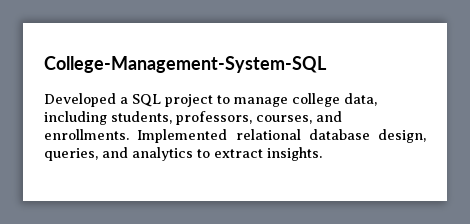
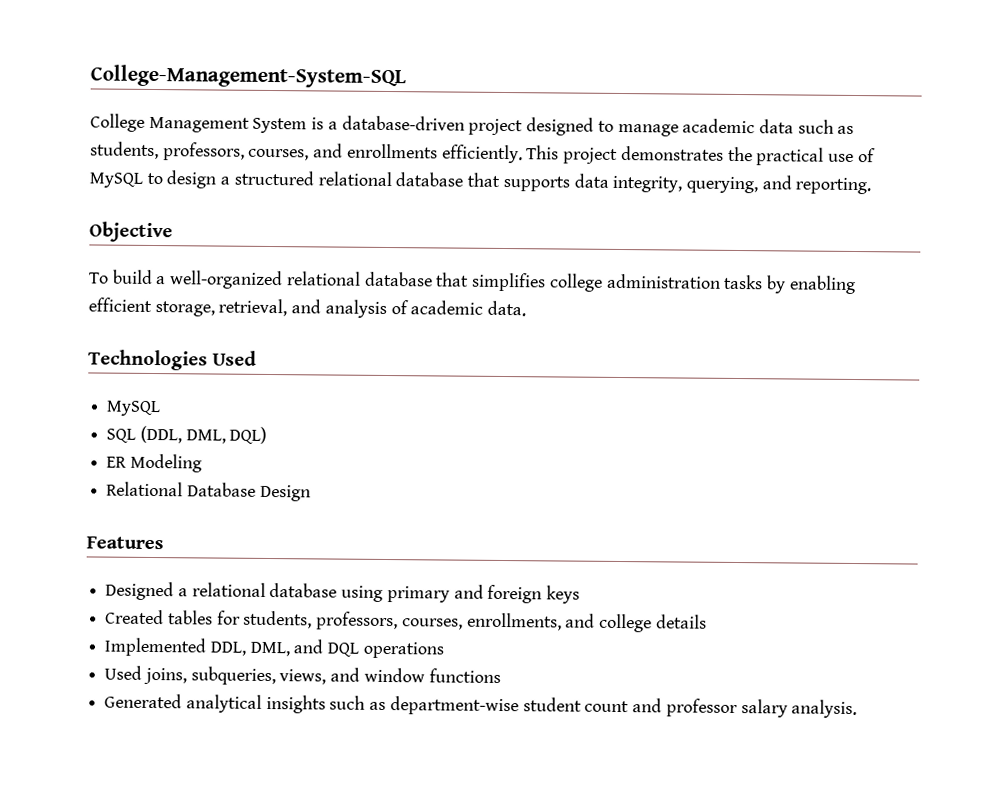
- Developed a SQL project to manage college data, including students, professors, courses, and enrollments. Implemented relational database design, queries, and analytics to extract insights.
+ College Management System is a database-driven project designed to manage academic data such as students, professors, courses, and enrollments efficiently. This project demonstrates the practical use of MySQL to design a structured relational database that supports data integrity, querying, and reporting.
+ Objective
+ To build a well-organized relational database that simplifies college administration tasks by enabling efficient storage, retrieval, and analysis of academic data.
+ Technologies Used
+ MySQL
+ SQL (DDL, DML, DQL)
+ ER Modeling
+ Relational Database Design
+ Features
+ Designed a relational database using primary and foreign keys
+ Created tables for students, professors, courses, enrollments, and college details
+ Implemented DDL, DML, and DQL operations
+ Used joins, subqueries, views, and window functions
+ Generated analytical insights such as department-wise student count and professor salary analysis.

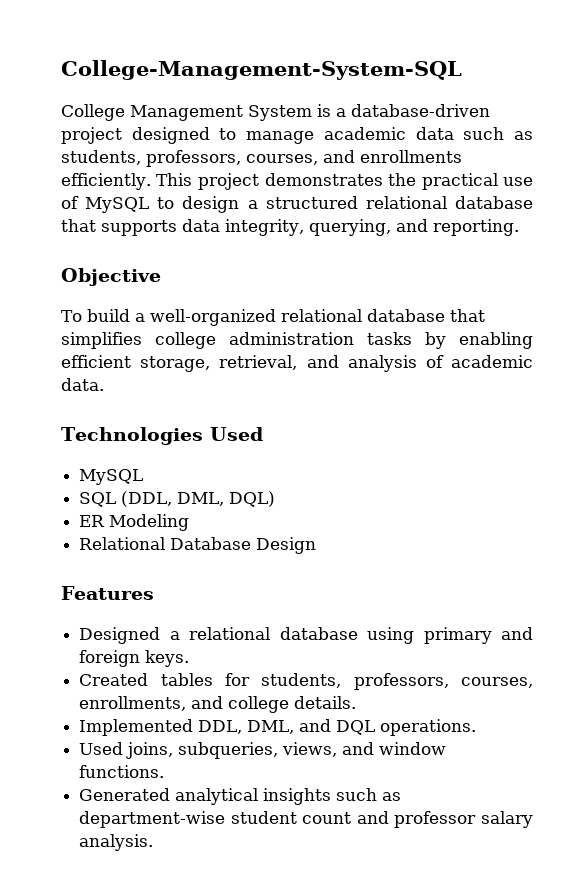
- Designed a relational database using primary and foreign keys
+ Designed a relational database using primary and foreign keys.
- Created tables for students, professors, courses, enrollments, and college details
+ Created tables for students, professors, courses, enrollments, and college details.
- Implemented DDL, DML, and DQL operations
+ Implemented DDL, DML, and DQL operations.
- Used joins, subqueries, views, and window functions
+ Used joins, subqueries, views, and window functions.

